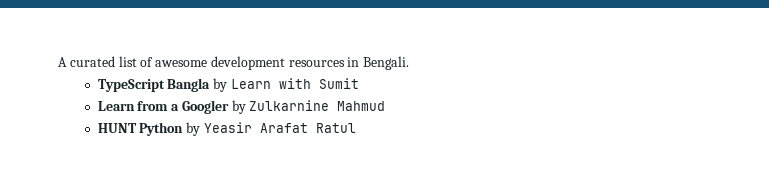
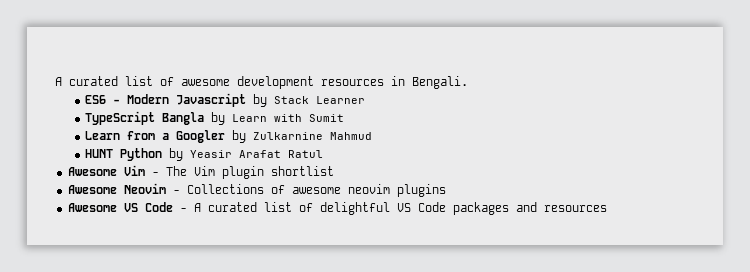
+ ES6 - Modern Javascript by Stack Learner
+ Awesome Vim - The Vim plugin shortlist
+ Awesome Neovim - Collections of awesome neovim plugins
+ Awesome VS Code - A curated list of delightful VS Code packages and resources

